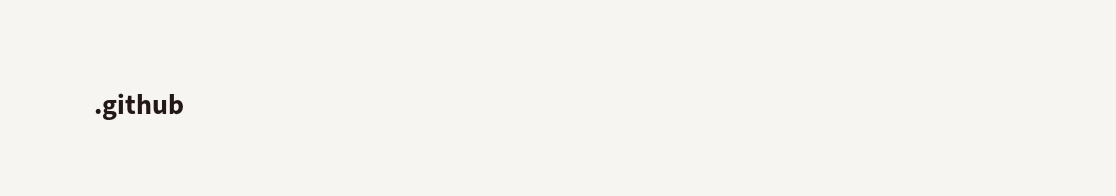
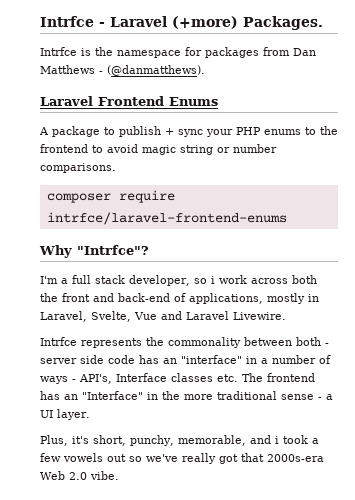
- .github
+ Intrfce - Laravel (+more) Packages.
+ Intrfce is the namespace for packages from Dan Matthews - (@danmatthews).
+ Laravel Frontend Enums
+ A package to publish + sync your PHP enums to the frontend to avoid magic string or number comparisons.
+ composer require intrfce/laravel-frontend-enums
+ Why "Intrfce"?
+ I'm a full stack developer, so i work across both the front and back-end of applications, mostly in Laravel, Svelte, Vue and Laravel Livewire.
+ Intrfce represents the commonality between both - server side code has an "interface" in a number of ways - API's, Interface classes etc. The frontend has an "Interface" in the more traditional sense - a UI layer.
+ Plus, it's short, punchy, memorable, and i took a few vowels out so we've really got that 2000s-era Web 2.0 vibe.

